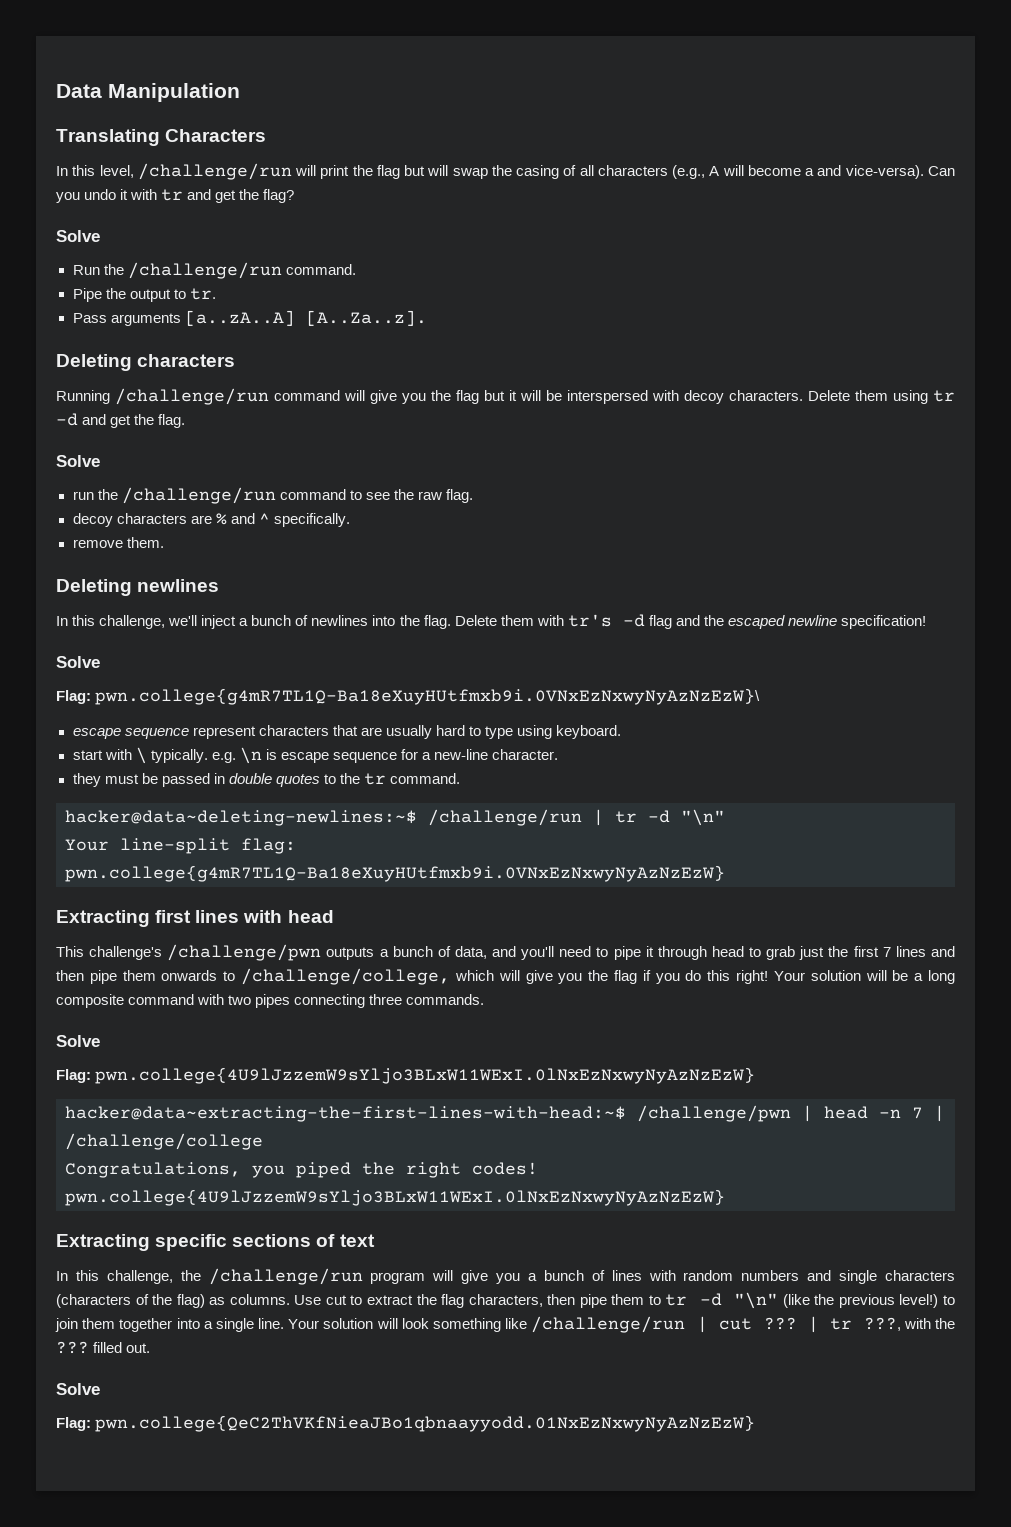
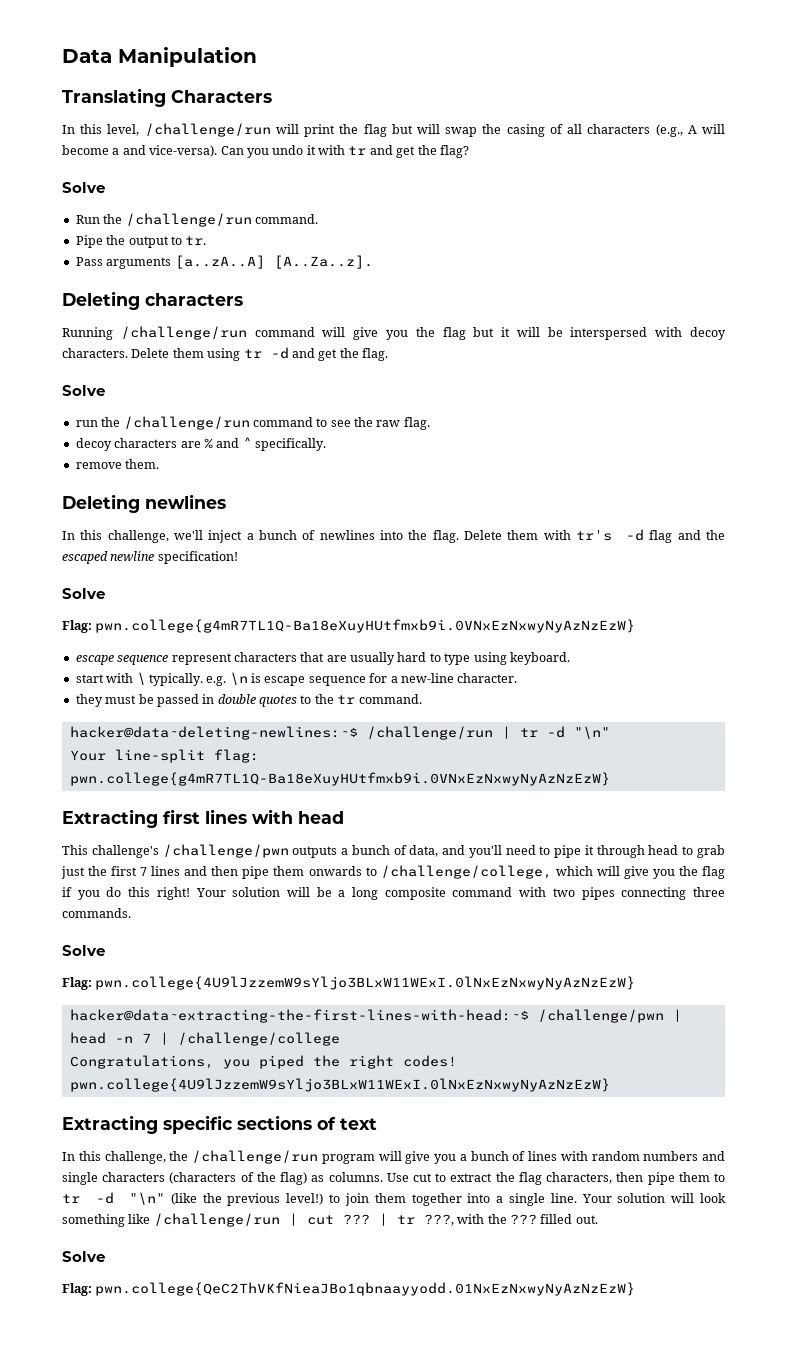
- Flag: pwn.college{g4mR7TL1Q-Ba18eXuyHUtfmxb9i.0VNxEzNxwyNyAzNzEzW}\
+ Flag: pwn.college{g4mR7TL1Q-Ba18eXuyHUtfmxb9i.0VNxEzNxwyNyAzNzEzW}

